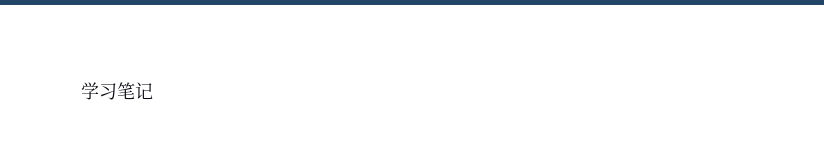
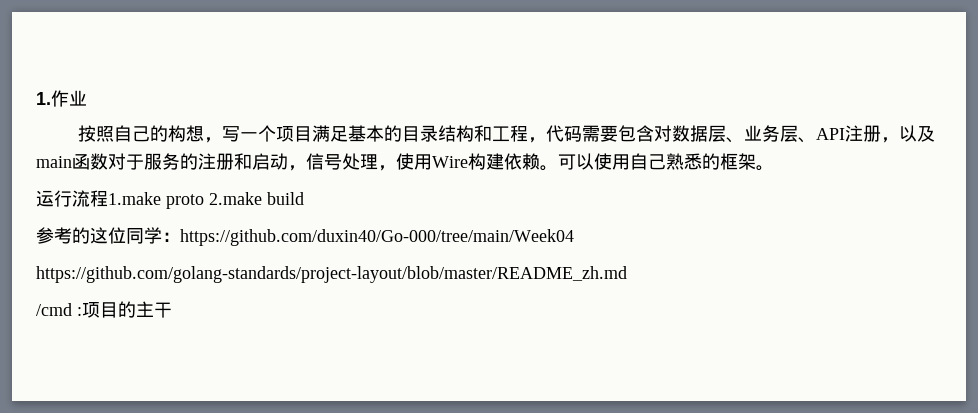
- 学习笔记
+ 1.作业
+ 按照自己的构想，写一个项目满足基本的目录结构和工程，代码需要包含对数据层、业务层、API注册，以及main函数对于服务的注册和启动，信号处理，使用Wire构建依赖。可以使用自己熟悉的框架。
+ 运行流程1.make proto 2.make build
+ 参考的这位同学：https://github.com/duxin40/Go-000/tree/main/Week04
+ https://github.com/golang-standards/project-layout/blob/master/README_zh.md
+ /cmd :项目的主干

